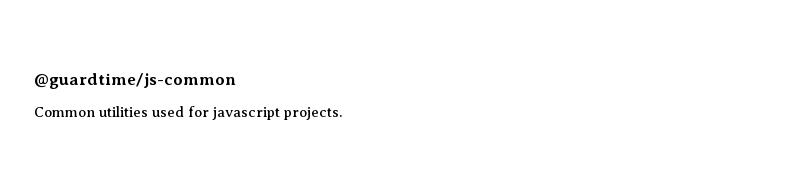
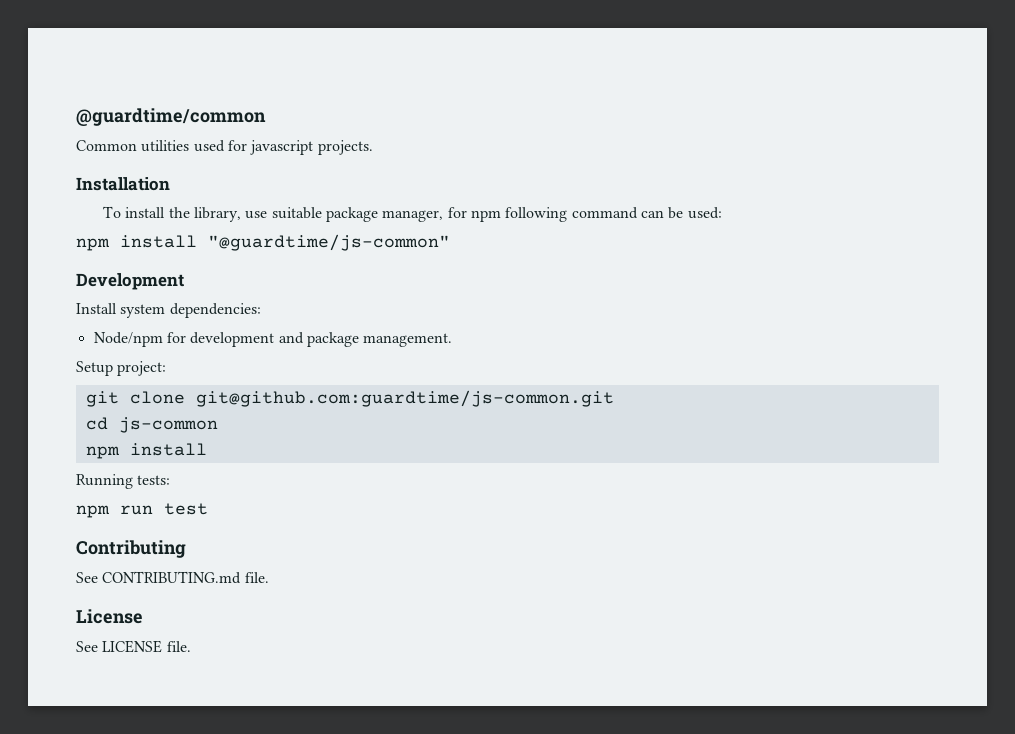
- @guardtime/js-common
+ @guardtime/common
+ Installation
+ To install the library, use suitable package manager, for npm following command can be used:
+ npm install "@guardtime/js-common"
+ Development
+ Install system dependencies:
+ Node/npm for development and package management.
+ Setup project:
+ git clone git@github.com:guardtime/js-common.git
+ cd js-common
+ npm install
+ Running tests:
+ npm run test
+ Contributing
+ See CONTRIBUTING.md file.
+ License
+ See LICENSE file.

